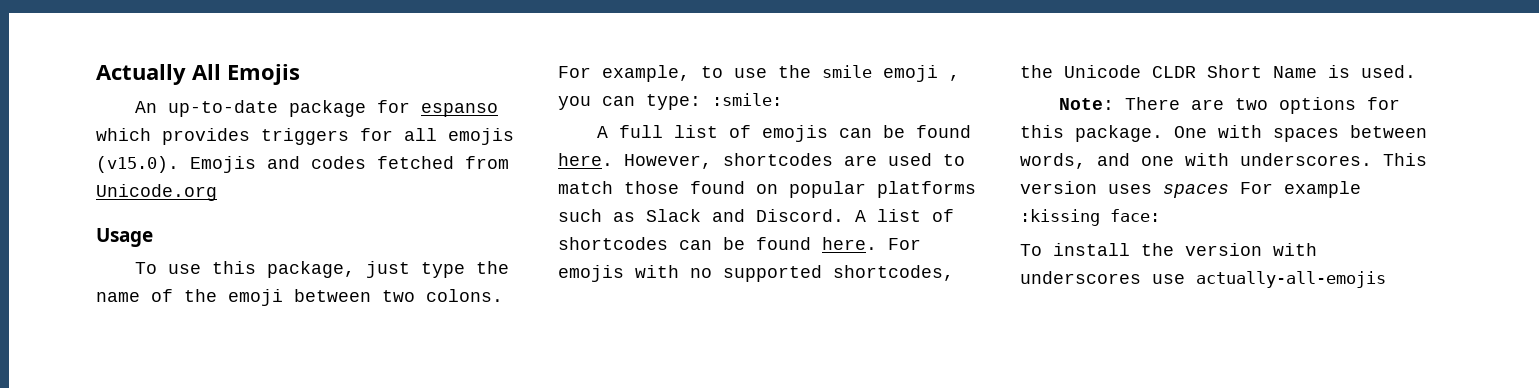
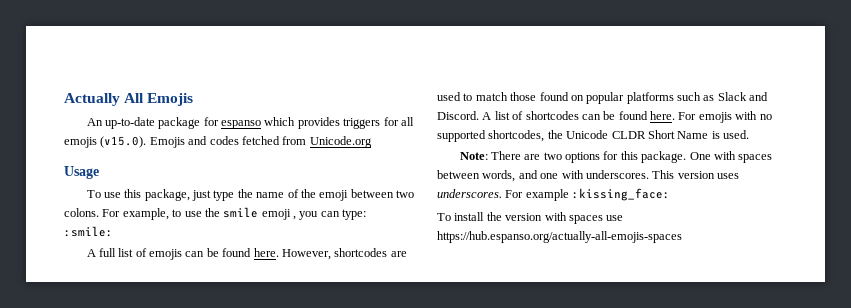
- This version uses spaces For example :kissing face:
+ This version uses underscores. For example :kissing_face:
- To install the version with underscores use actually-all-emojis
+ To install the version with spaces use https://hub.espanso.org/actually-all-emojis-spaces

